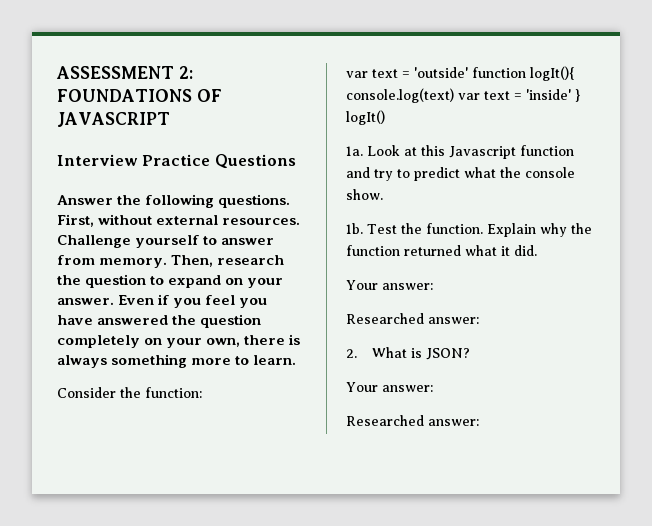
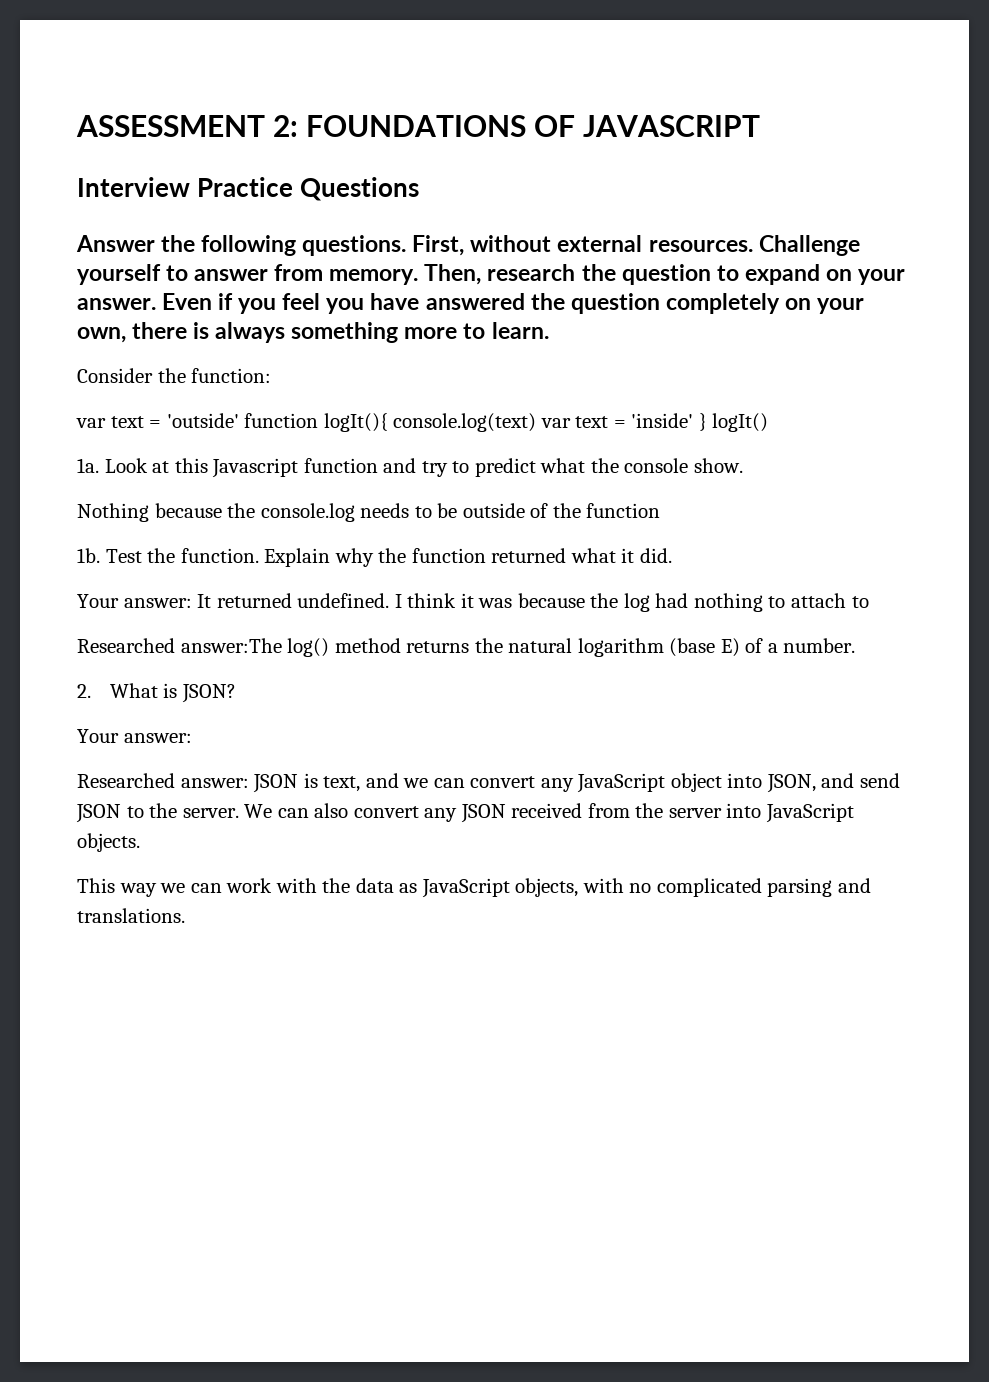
+ Nothing because the console.log needs to be outside of the function
  Explain why the function returned what it did.
- Your answer:
- Researched answer:
+ Your answer: It returned undefined. I think it was because the log had nothing to attach to
+ Researched answer:The log() method returns the natural logarithm (base E) of a number.
  2. What is JSON?
  Your answer:
- Researched answer:
+ Researched answer: JSON is text, and we can convert any JavaScript object into JSON, and send JSON to the server. We can also convert any JSON received from the server into JavaScript objects.
+ This way we can work with the data as JavaScript objects, with no complicated parsing and translations.

